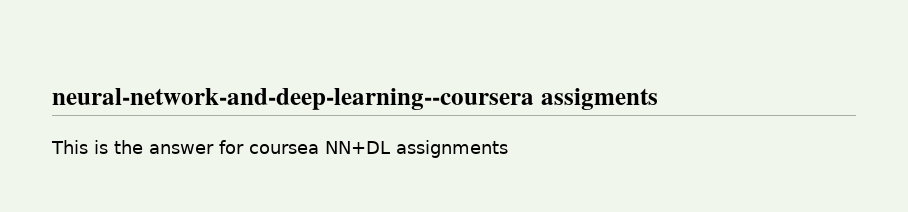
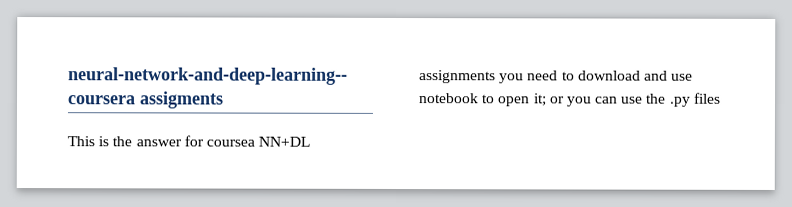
- This is the answer for coursea NN+DL assignments
+ This is the answer for coursea NN+DL assignments you need to download and use notebook to open it; or you can use the .py files

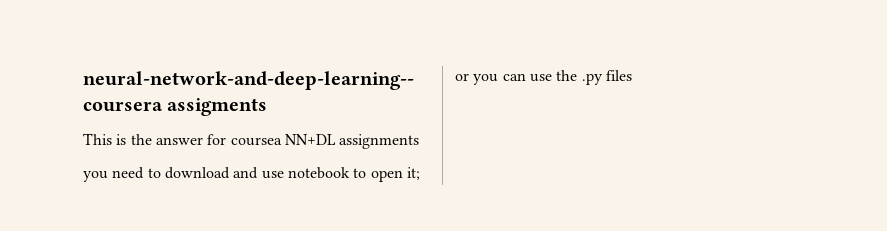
- This is the answer for coursea NN+DL assignments you need to download and use notebook to open it; or you can use the .py files
+ This is the answer for coursea NN+DL assignments
+ you need to download and use notebook to open it; or you can use the .py files

